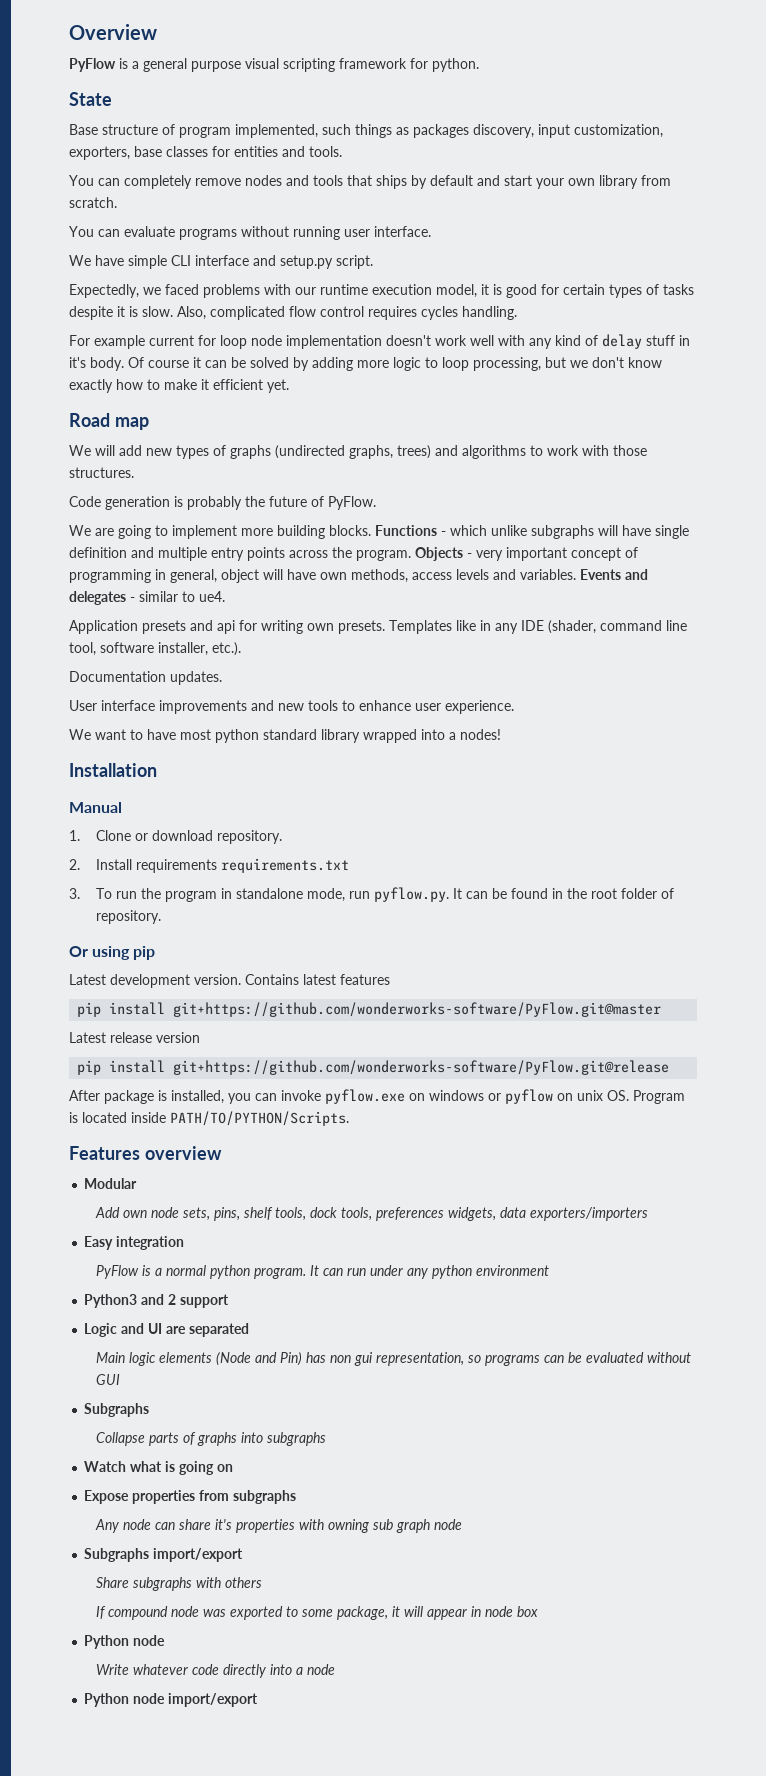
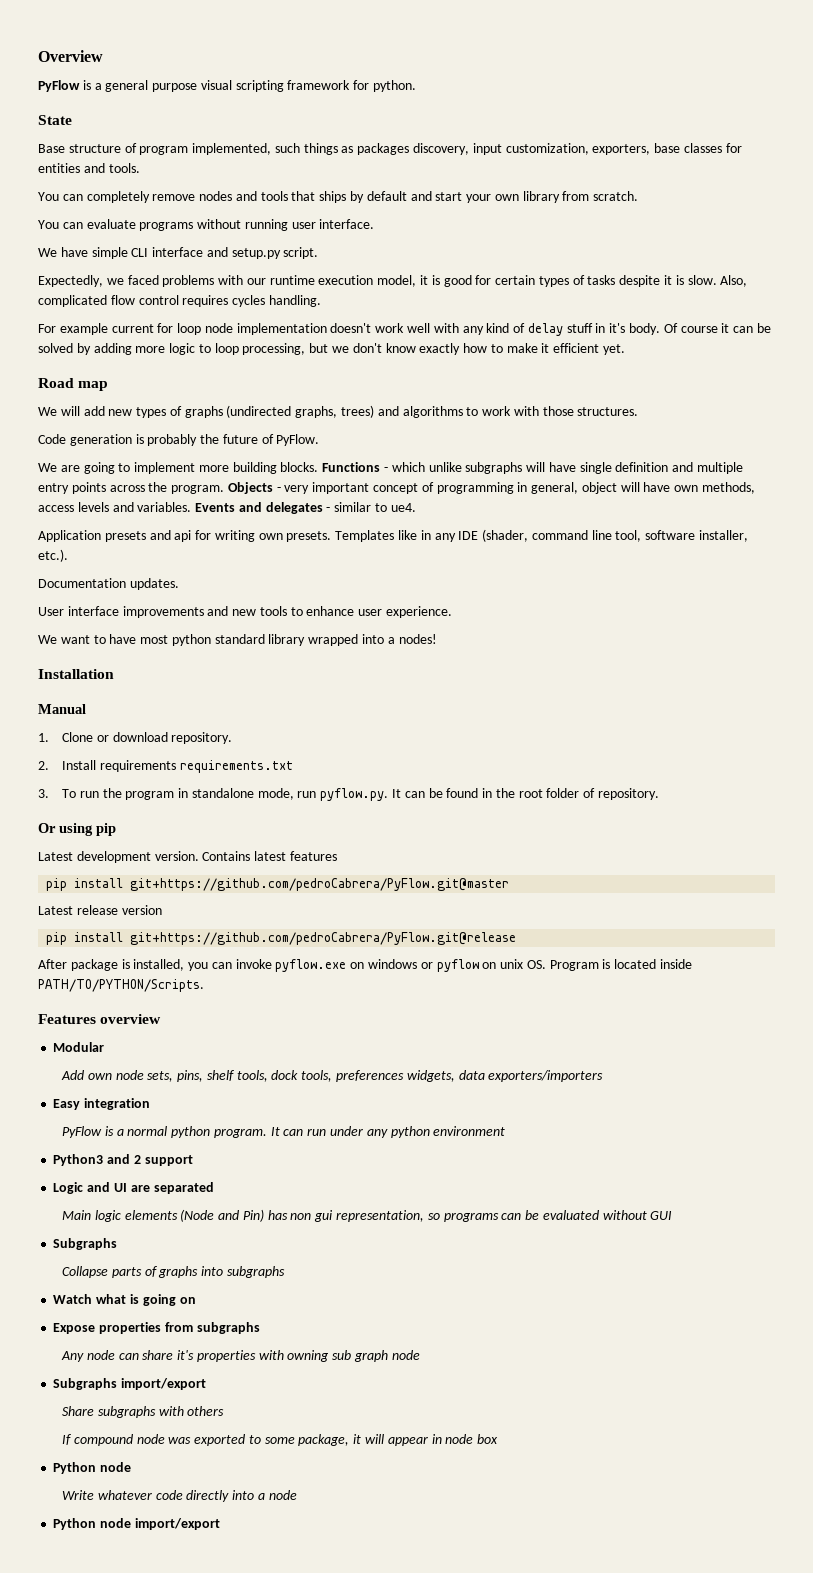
- pip install git+https://github.com/wonderworks-software/PyFlow.git@master
+ pip install git+https://github.com/pedroCabrera/PyFlow.git@master
- pip install git+https://github.com/wonderworks-software/PyFlow.git@release
+ pip install git+https://github.com/pedroCabrera/PyFlow.git@release

